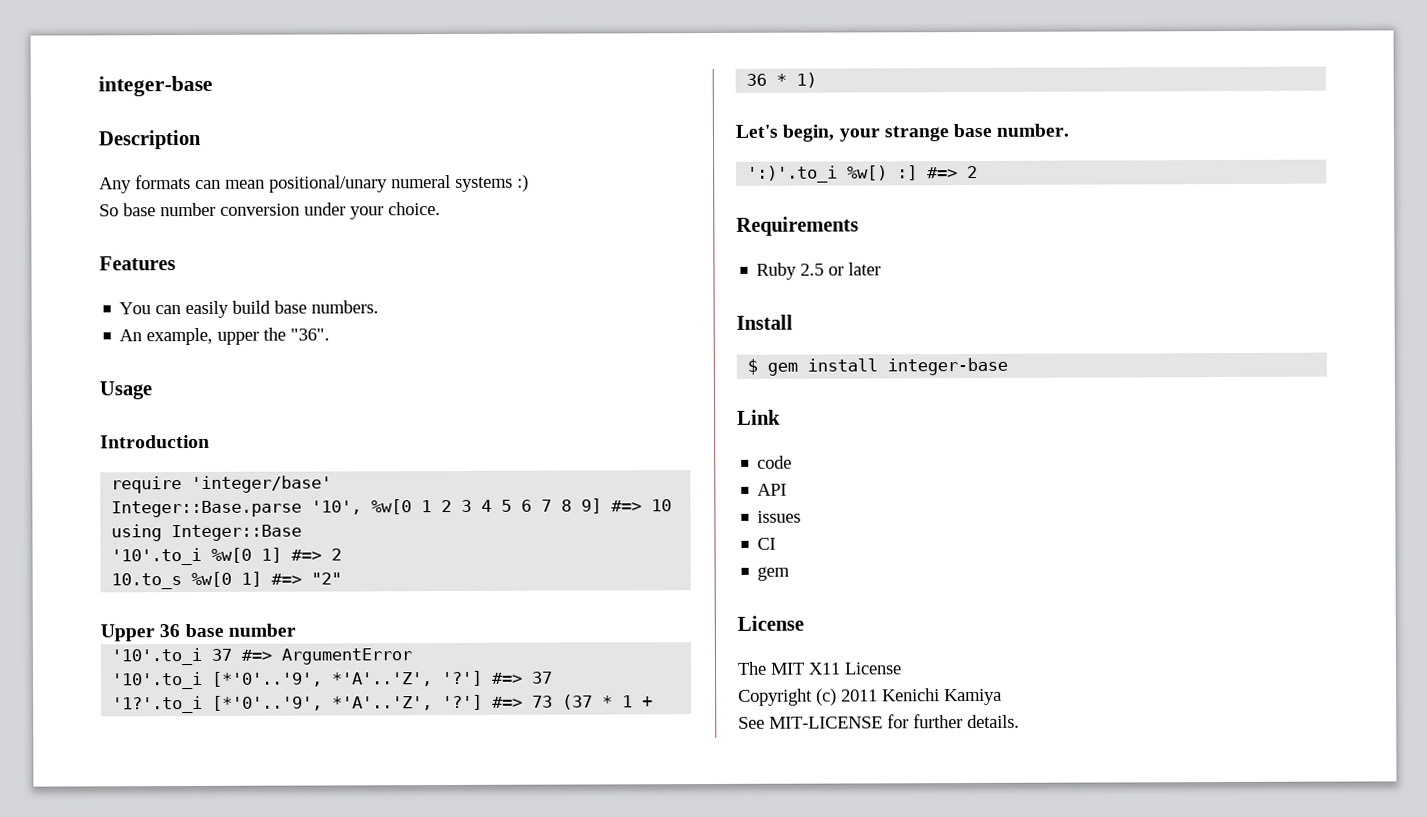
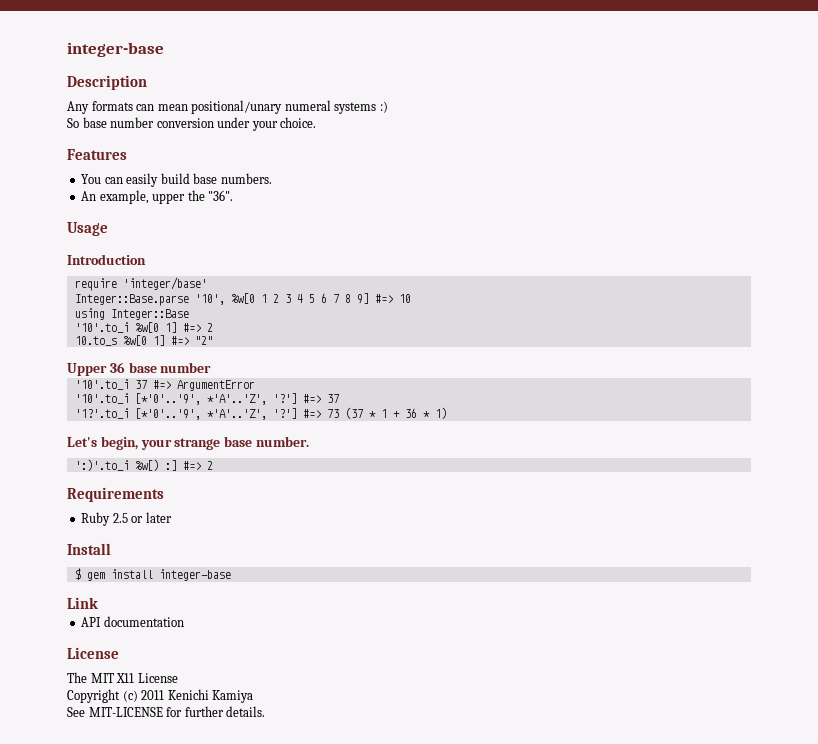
- code
- API
- issues
- CI
- gem
+ API documentation

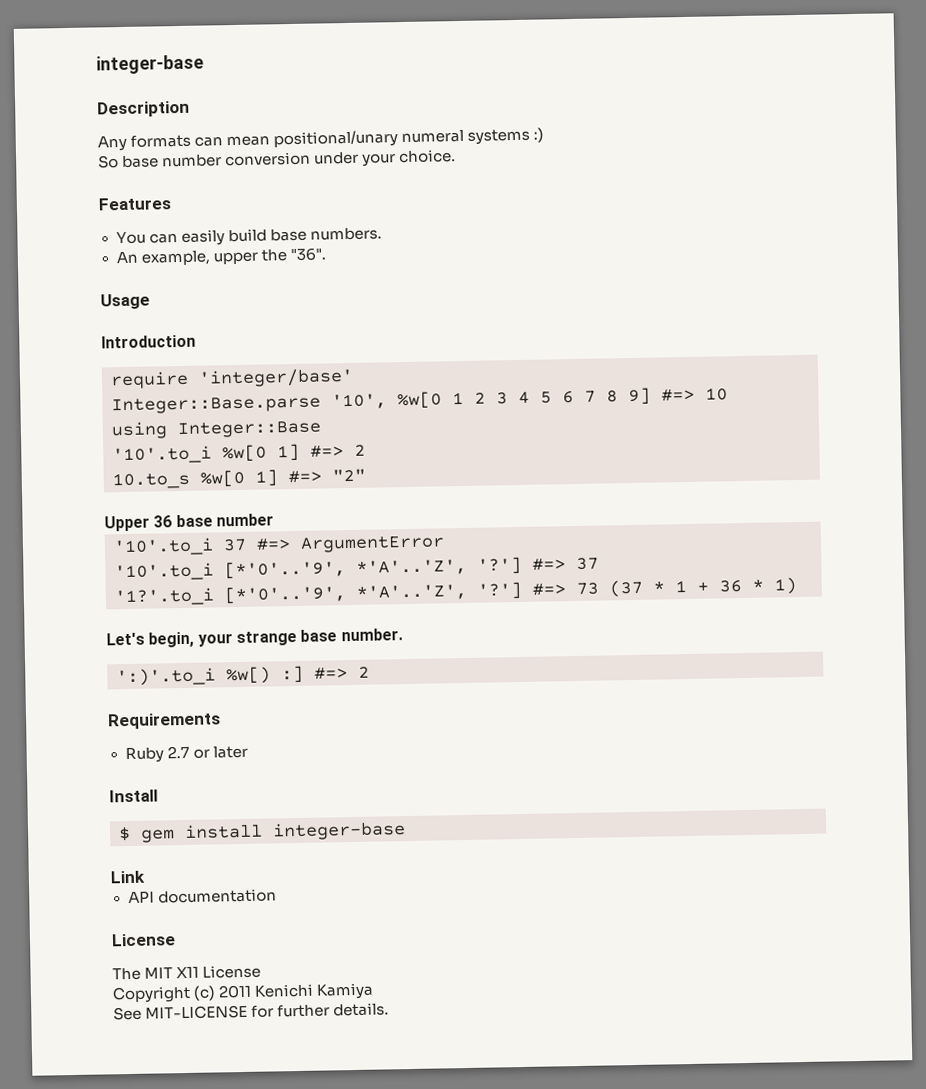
- Ruby 2.5 or later
+ Ruby 2.7 or later

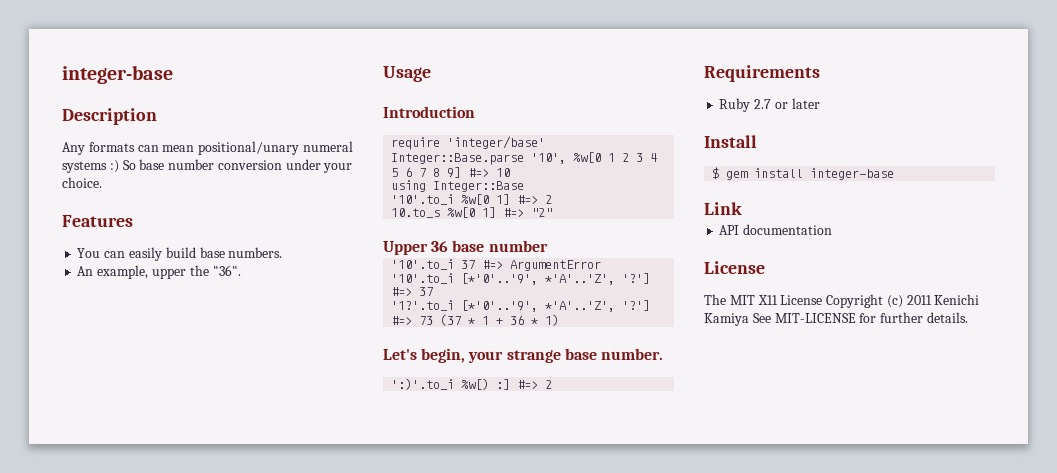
- Any formats can mean positional/unary numeral systems :)
- So base number conversion under your choice.
+ Any formats can mean positional/unary numeral systems :) So base number conversion under your choice.
- The MIT X11 License
- Copyright (c) 2011 Kenichi Kamiya
- See MIT-LICENSE for further details.
+ The MIT X11 License Copyright (c) 2011 Kenichi Kamiya See MIT-LICENSE for further details.

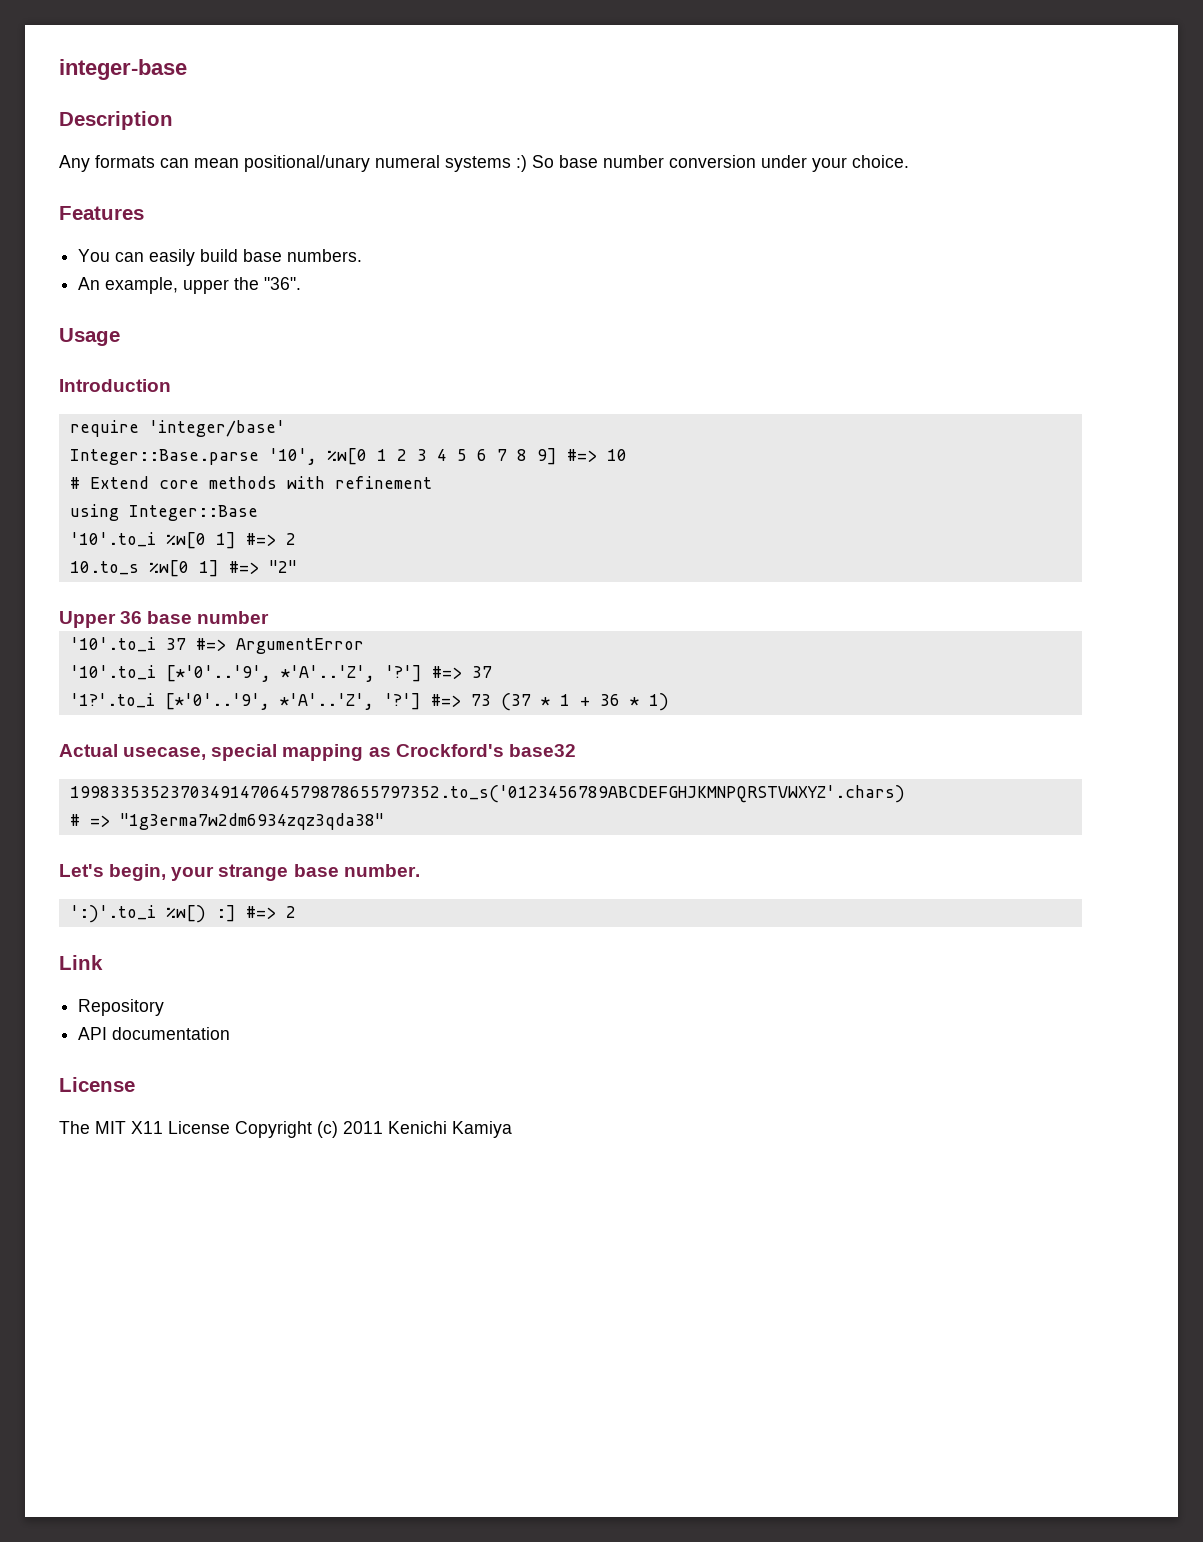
+ # Extend core methods with refinement
+ Actual usecase, special mapping as Crockford's base32
+ 1998335352370349147064579878655797352.to_s('0123456789ABCDEFGHJKMNPQRSTVWXYZ'.chars)
+ # => "1g3erma7w2dm6934zqz3qda38"
- Requirements
- Ruby 2.7 or later
- Install
- $ gem install integer-base
  Link
+ Repository
- The MIT X11 License Copyright (c) 2011 Kenichi Kamiya See MIT-LICENSE for further details.
+ The MIT X11 License Copyright (c) 2011 Kenichi Kamiya

